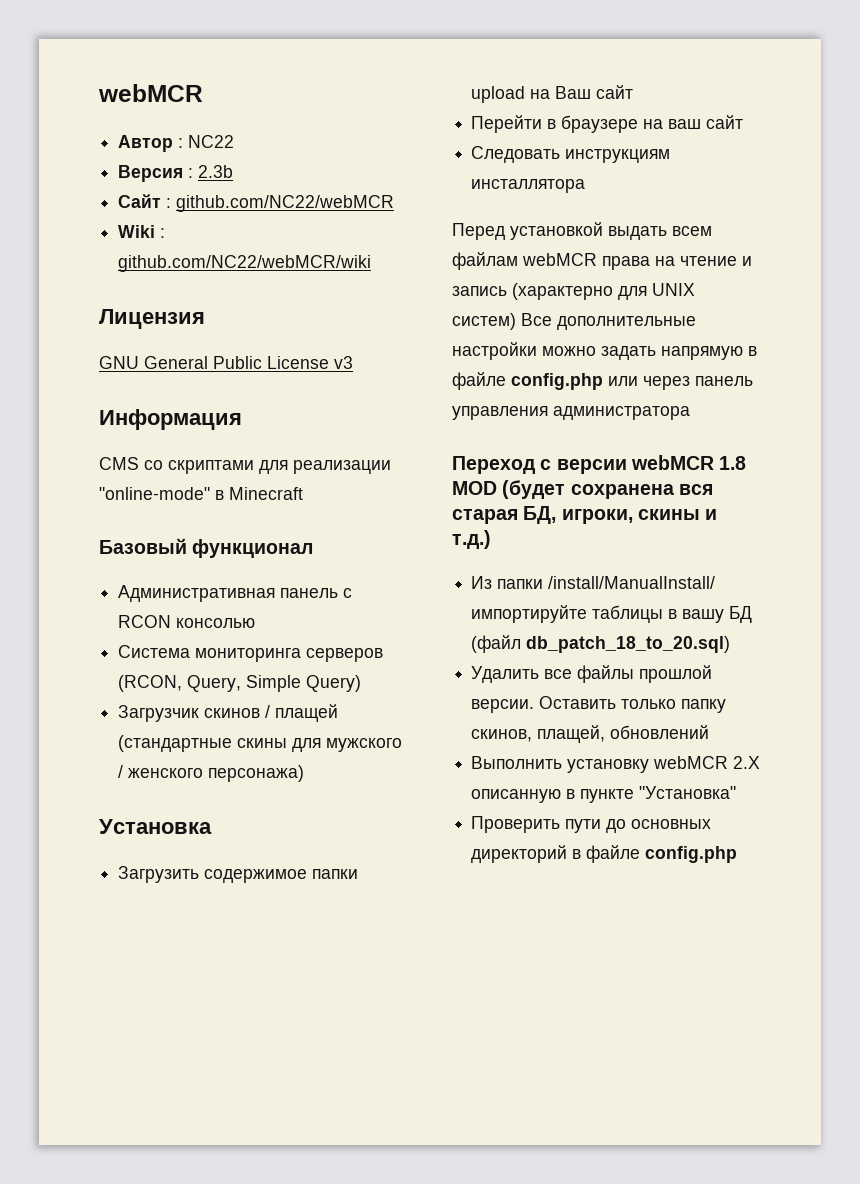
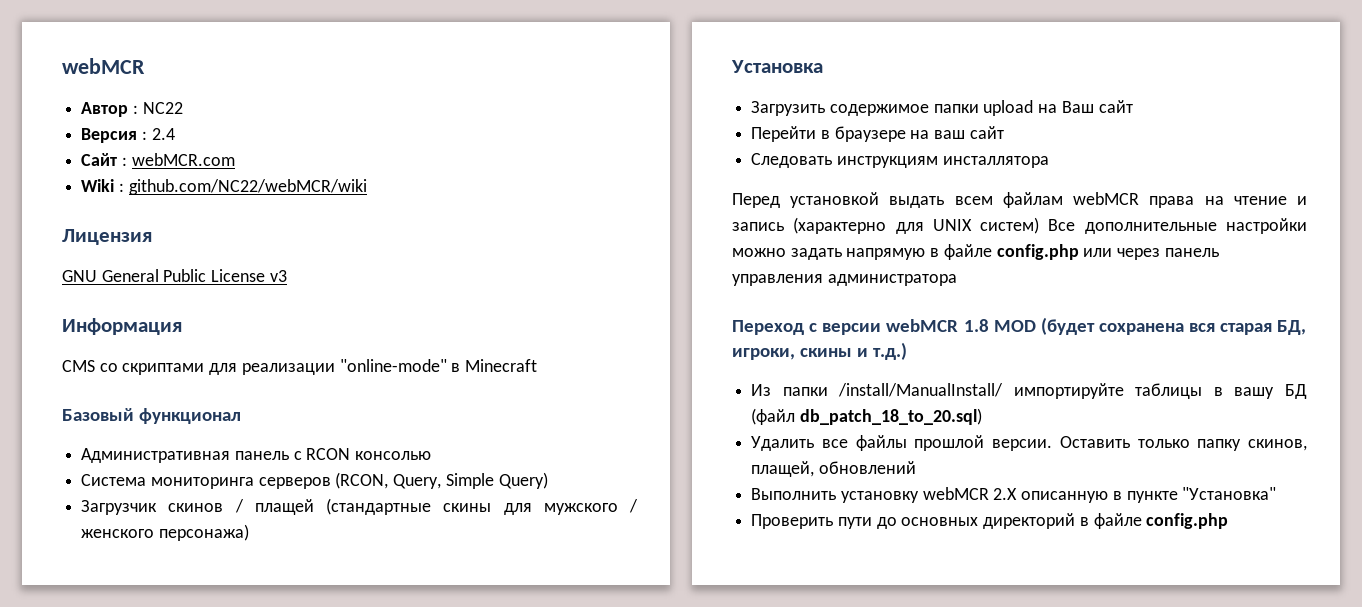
- Версия : 2.3b
+ Версия : 2.4
- Сайт : github.com/NC22/webMCR
+ Сайт : webMCR.com

